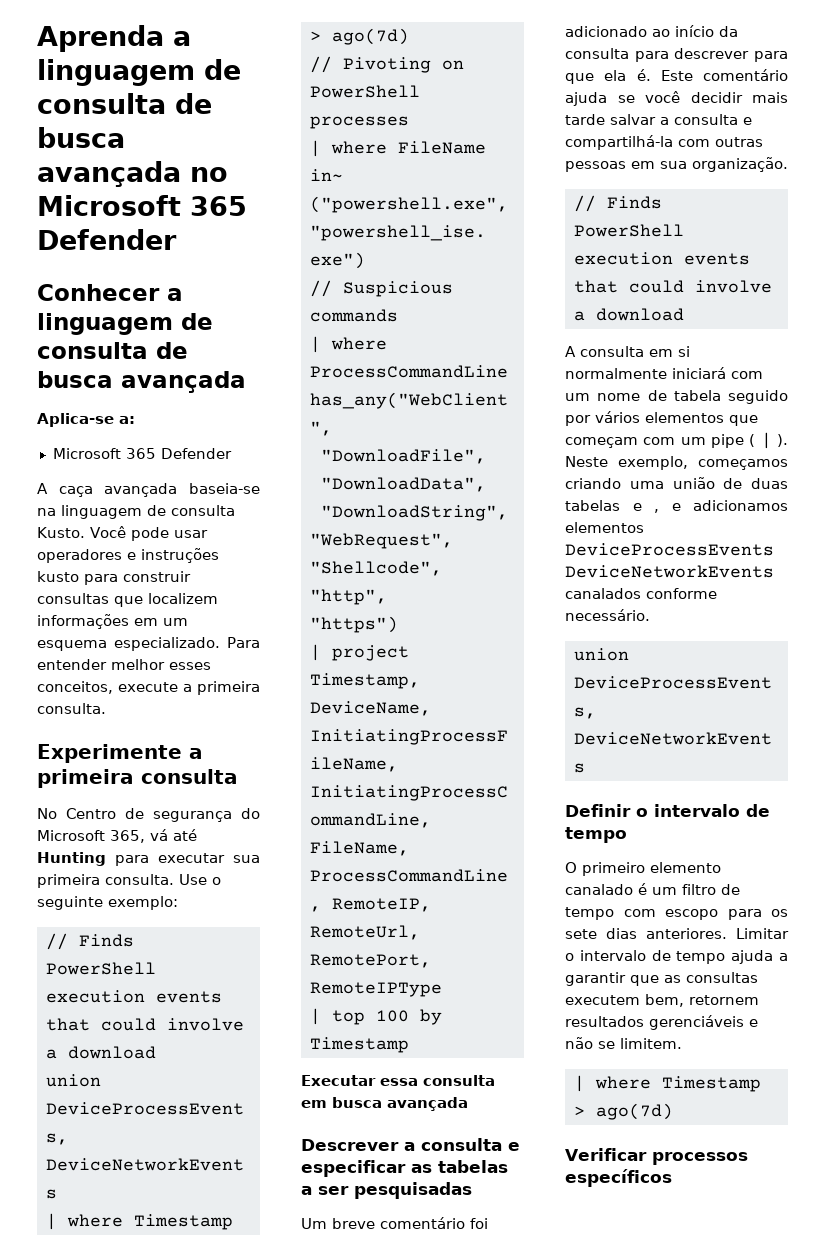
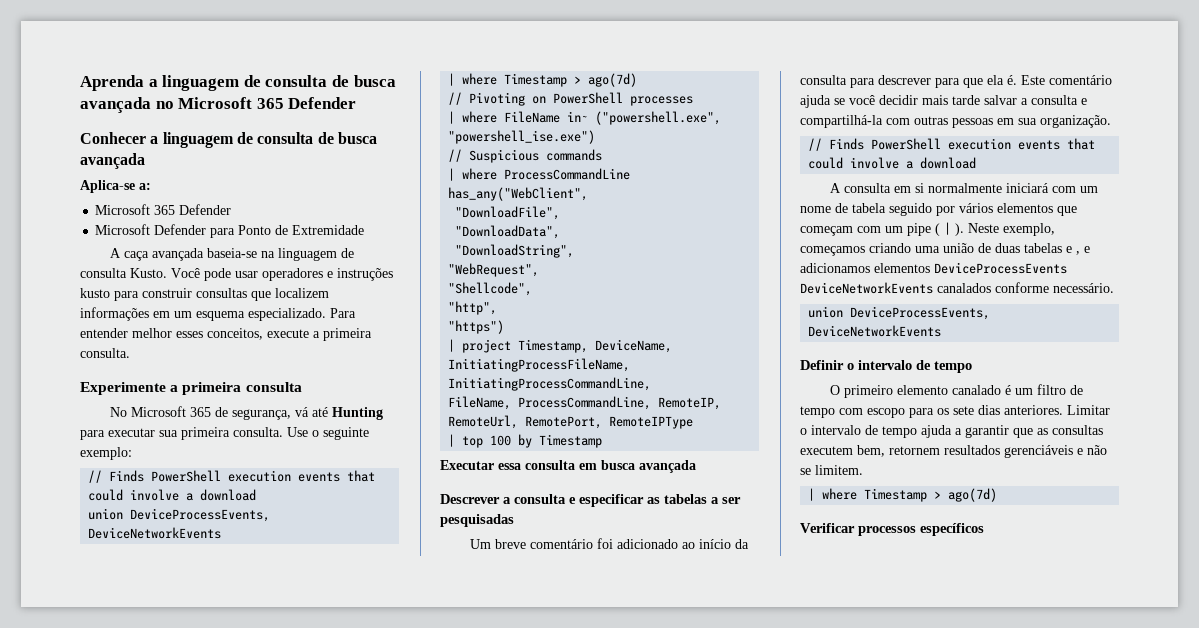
+ Microsoft Defender para Ponto de Extremidade
- No Centro de segurança do Microsoft 365, vá até Hunting para executar sua primeira consulta.
+ No Microsoft 365 de segurança, vá até Hunting para executar sua primeira consulta.

